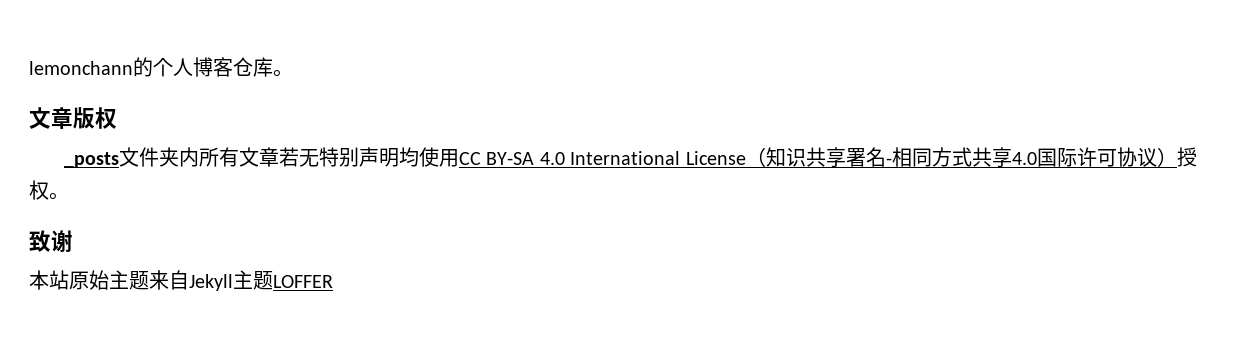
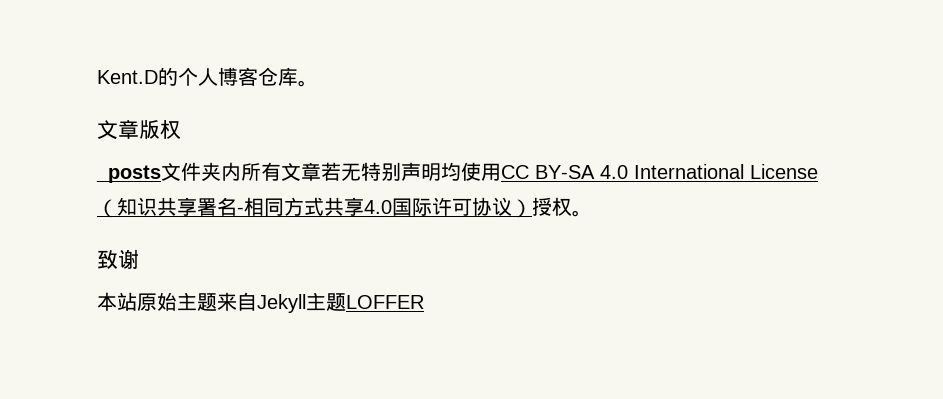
- lemonchann的个人博客仓库。
+ Kent.D的个人博客仓库。

